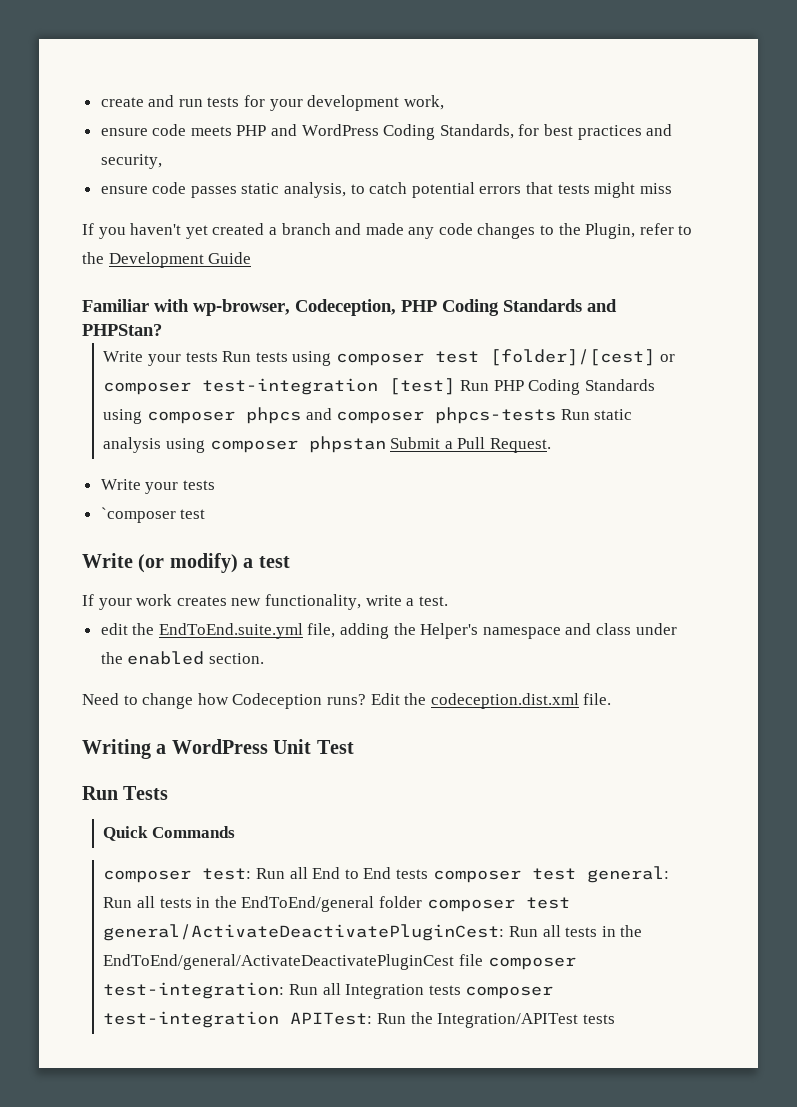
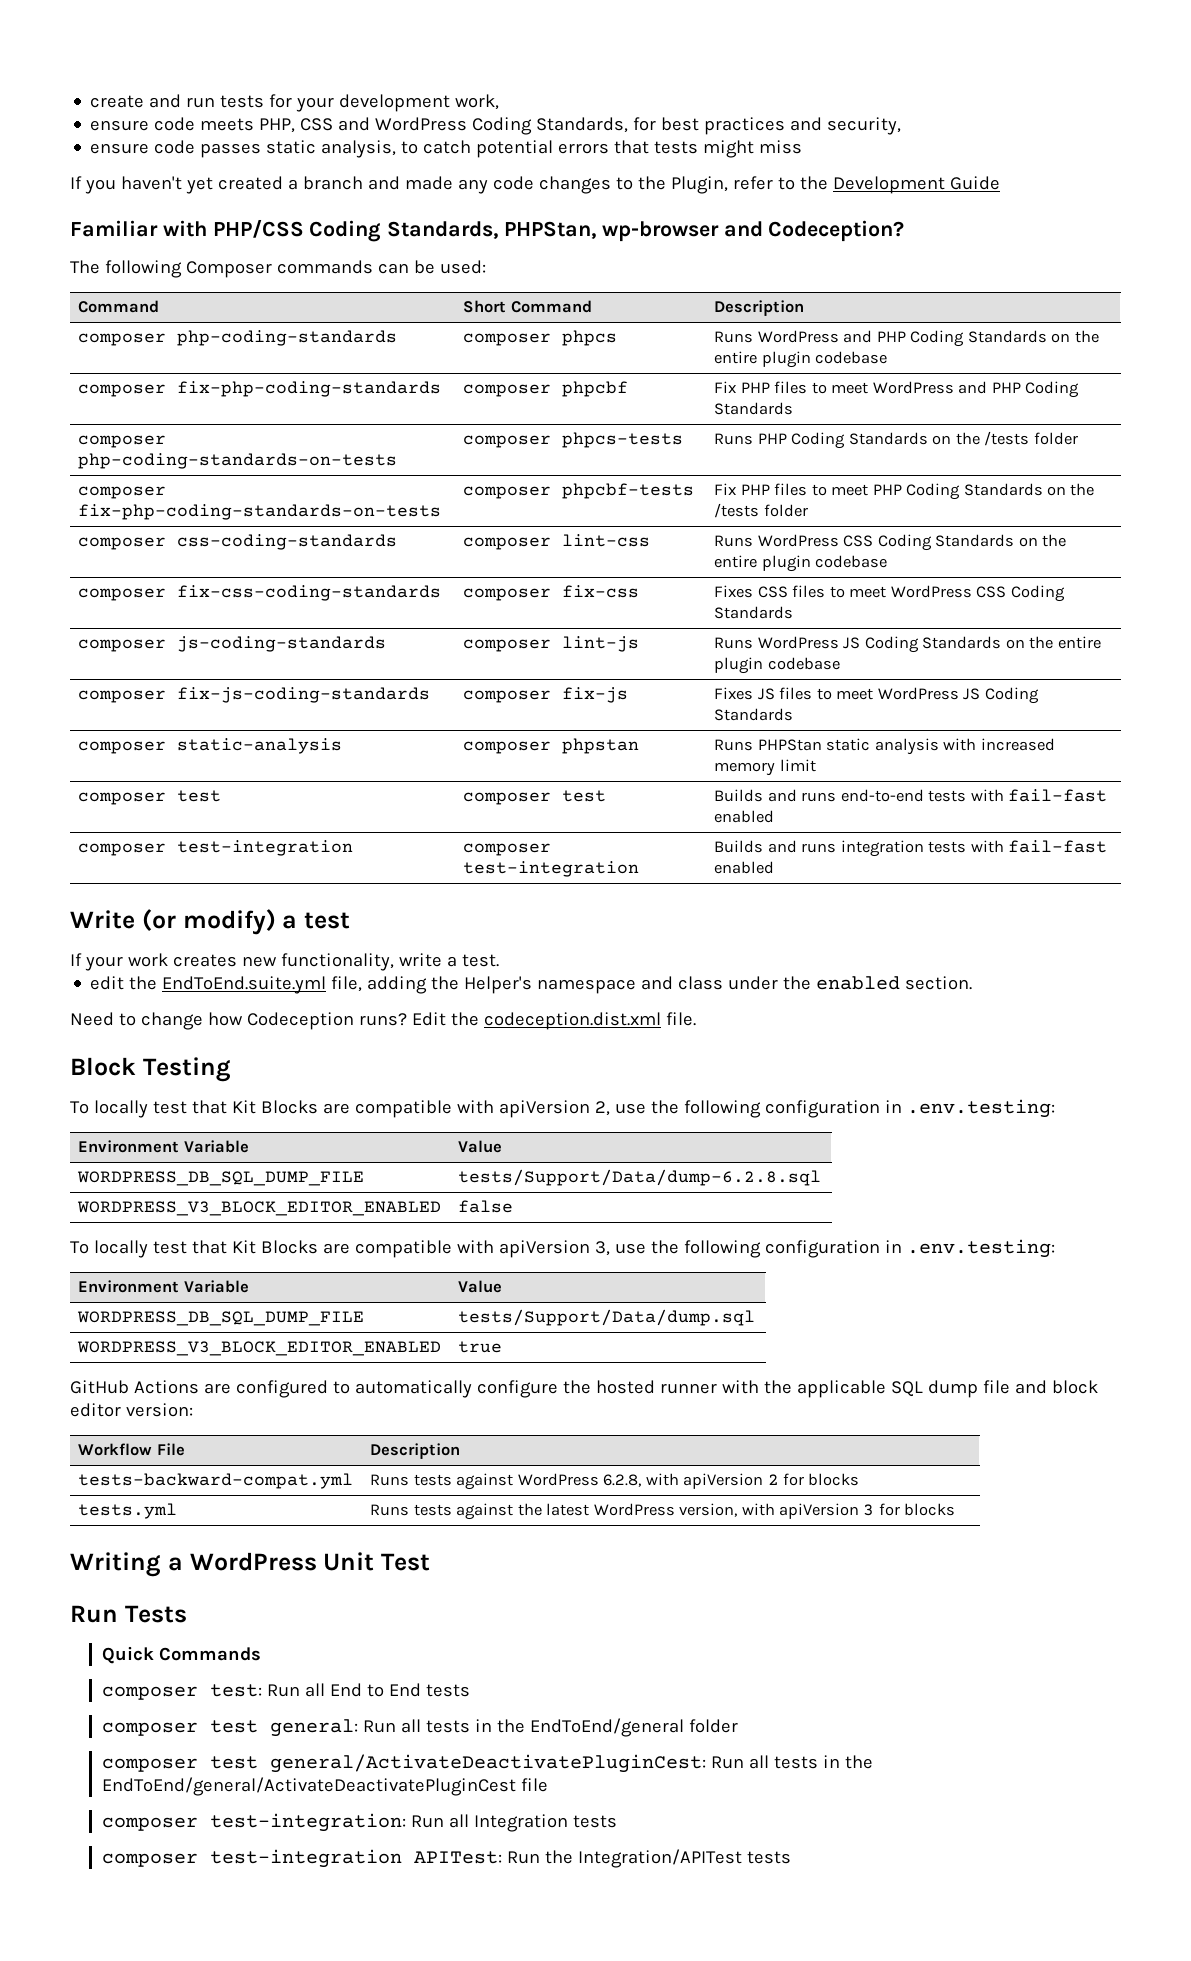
- ensure code meets PHP and WordPress Coding Standards, for best practices and security,
+ ensure code meets PHP, CSS and WordPress Coding Standards, for best practices and security,
- Familiar with wp-browser, Codeception, PHP Coding Standards and PHPStan?
- Write your tests Run tests using composer test [folder]/[cest] or composer test-integration [test] Run PHP Coding Standards using composer phpcs and composer phpcs-tests Run static analysis using composer phpstan Submit a Pull Request.
- Write your tests
- `composer test
+ Familiar with PHP/CSS Coding Standards, PHPStan, wp-browser and Codeception?
+ The following Composer commands can be used:
+ Command | Short Command | Description
+ composer php-coding-standards | composer phpcs | Runs WordPress and PHP Coding Standards on the entire plugin codebase
+ composer fix-php-coding-standards | composer phpcbf | Fix PHP files to meet WordPress and PHP Coding Standards
+ composer php-coding-standards-on-tests | composer phpcs-tests | Runs PHP Coding Standards on the /tests folder
+ composer fix-php-coding-standards-on-tests | composer phpcbf-tests | Fix PHP files to meet PHP Coding Standards on the /tests folder
+ composer css-coding-standards | composer lint-css | Runs WordPress CSS Coding Standards on the entire plugin codebase
+ composer fix-css-coding-standards | composer fix-css | Fixes CSS files to meet WordPress CSS Coding Standards
+ composer js-coding-standards | composer lint-js | Runs WordPress JS Coding Standards on the entire plugin codebase
+ composer fix-js-coding-standards | composer fix-js | Fixes JS files to meet WordPress JS Coding Standards
+ composer static-analysis | composer phpstan | Runs PHPStan static analysis with increased memory limit
+ composer test | composer test | Builds and runs end-to-end tests with fail-fast enabled
+ composer test-integration | composer test-integration | Builds and runs integration tests with fail-fast enabled
+ Block Testing
+ To locally test that Kit Blocks are compatible with apiVersion 2, use the following configuration in .env.testing:
+ Environment Variable | Value
+ WORDPRESS_DB_SQL_DUMP_FILE | tests/Support/Data/dump-6.2.8.sql
+ WORDPRESS_V3_BLOCK_EDITOR_ENABLED | false
+ To locally test that Kit Blocks are compatible with apiVersion 3, use the following configuration in .env.testing:
+ Environment Variable | Value
+ WORDPRESS_DB_SQL_DUMP_FILE | tests/Support/Data/dump.sql
+ WORDPRESS_V3_BLOCK_EDITOR_ENABLED | true
+ GitHub Actions are configured to automatically configure the hosted runner with the applicable SQL dump file and block editor version:
+ Workflow File | Description
+ tests-backward-compat.yml | Runs tests against WordPress 6.2.8, with apiVersion 2 for blocks
+ tests.yml | Runs tests against the latest WordPress version, with apiVersion 3 for blocks
- composer test: Run all End to End tests composer test general: Run all tests in the EndToEnd/general folder composer test general/ActivateDeactivatePluginCest: Run all tests in the EndToEnd/general/ActivateDeactivatePluginCest file composer test-integration: Run all Integration tests composer test-integration APITest: Run the Integration/APITest tests
+ composer test: Run all End to End tests
+ composer test general: Run all tests in the EndToEnd/general folder
+ composer test general/ActivateDeactivatePluginCest: Run all tests in the EndToEnd/general/ActivateDeactivatePluginCest file
+ composer test-integration: Run all Integration tests
+ composer test-integration APITest: Run the Integration/APITest tests

